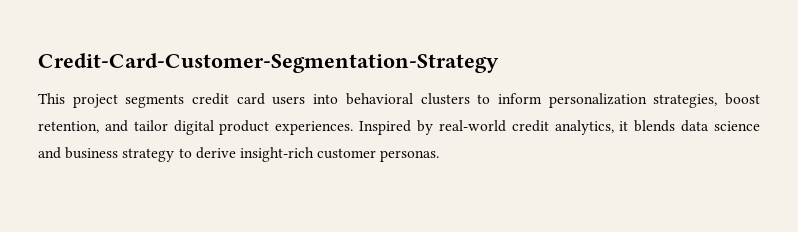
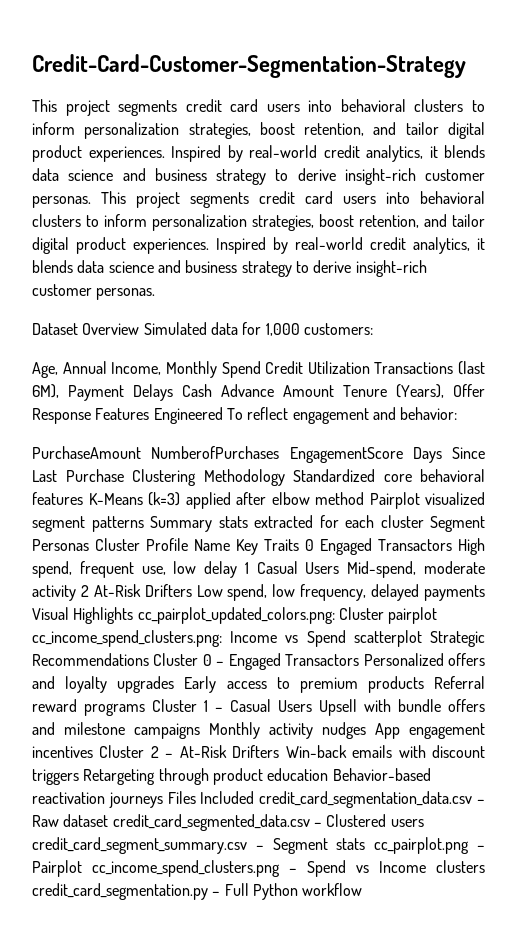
- Inspired by real-world credit analytics, it blends data science and business strategy to derive insight-rich customer personas.
+ Inspired by real-world credit analytics, it blends data science and business strategy to derive insight-rich customer personas. This project segments credit card users into behavioral clusters to inform personalization strategies, boost retention, and tailor digital product experiences. Inspired by real-world credit analytics, it blends data science and business strategy to derive insight-rich customer personas.
+ Dataset Overview Simulated data for 1,000 customers:
+ Age, Annual Income, Monthly Spend Credit Utilization Transactions (last 6M), Payment Delays Cash Advance Amount Tenure (Years), Offer Response Features Engineered To reflect engagement and behavior:
+ PurchaseAmount NumberofPurchases EngagementScore Days Since Last Purchase Clustering Methodology Standardized core behavioral features K-Means (k=3) applied after elbow method Pairplot visualized segment patterns Summary stats extracted for each cluster Segment Personas Cluster Profile Name Key Traits 0 Engaged Transactors High spend, frequent use, low delay 1 Casual Users Mid-spend, moderate activity 2 At-Risk Drifters Low spend, low frequency, delayed payments Visual Highlights cc_pairplot_updated_colors.png: Cluster pairplot cc_income_spend_clusters.png: Income vs Spend scatterplot Strategic Recommendations Cluster 0 – Engaged Transactors Personalized offers and loyalty upgrades Early access to premium products Referral reward programs Cluster 1 – Casual Users Upsell with bundle offers and milestone campaigns Monthly activity nudges App engagement incentives Cluster 2 – At-Risk Drifters Win-back emails with discount triggers Retargeting through product education Behavior-based reactivation journeys Files Included credit_card_segmentation_data.csv – Raw dataset credit_card_segmented_data.csv – Clustered users credit_card_segment_summary.csv – Segment stats cc_pairplot.png – Pairplot cc_income_spend_clusters.png – Spend vs Income clusters credit_card_segmentation.py – Full Python workflow

